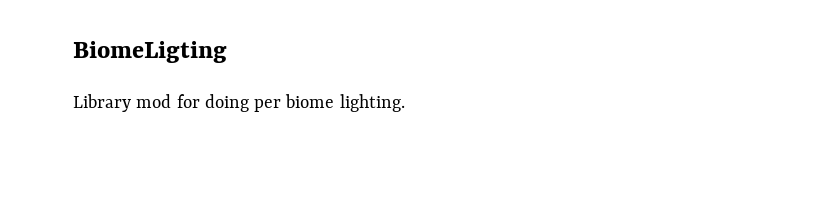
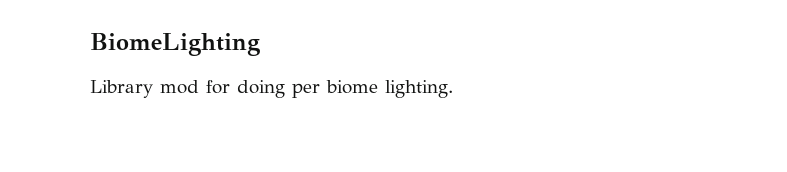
- BiomeLigting
+ BiomeLighting

